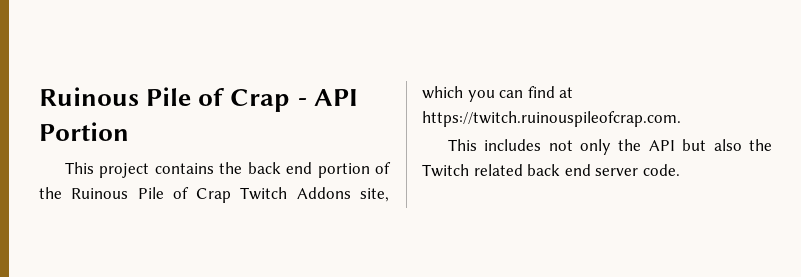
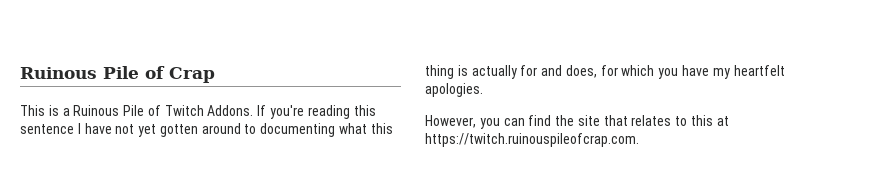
- Ruinous Pile of Crap - API Portion
- This project contains the back end portion of the Ruinous Pile of Crap Twitch Addons site, which you can find at https://twitch.ruinouspileofcrap.com.
- This includes not only the API but also the Twitch related back end server code.
+ Ruinous Pile of Crap
+ This is a Ruinous Pile of Twitch Addons. If you're reading this sentence I have not yet gotten around to documenting what this thing is actually for and does, for which you have my heartfelt apologies.
+ However, you can find the site that relates to this at https://twitch.ruinouspileofcrap.com.

